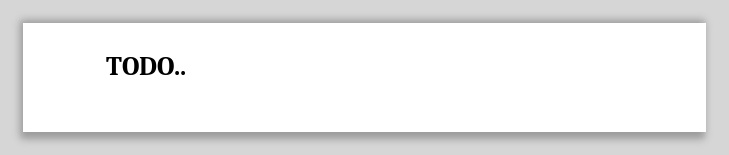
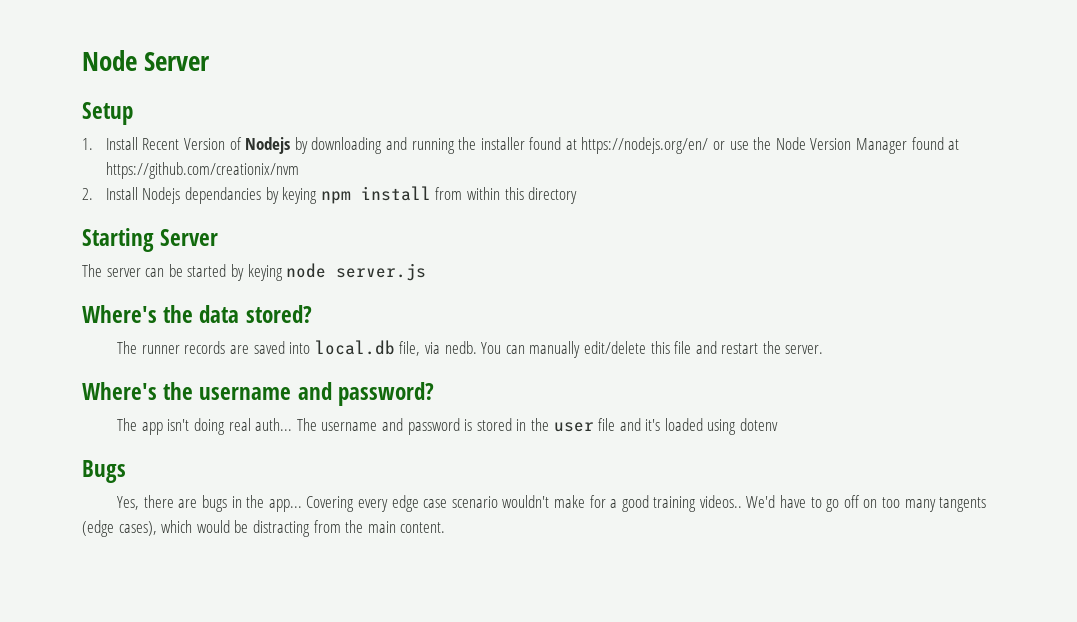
- TODO..
+ Node Server
+ Setup
+ 1. Install Recent Version of Nodejs by downloading and running the installer found at https://nodejs.org/en/ or use the Node Version Manager found at https://github.com/creationix/nvm
+ 2. Install Nodejs dependancies by keying npm install from within this directory
+ Starting Server
+ The server can be started by keying node server.js
+ Where's the data stored?
+ The runner records are saved into local.db file, via nedb. You can manually edit/delete this file and restart the server.
+ Where's the username and password?
+ The app isn't doing real auth... The username and password is stored in the user file and it's loaded using dotenv
+ Bugs
+ Yes, there are bugs in the app... Covering every edge case scenario wouldn't make for a good training videos.. We'd have to go off on too many tangents (edge cases), which would be distracting from the main content.

